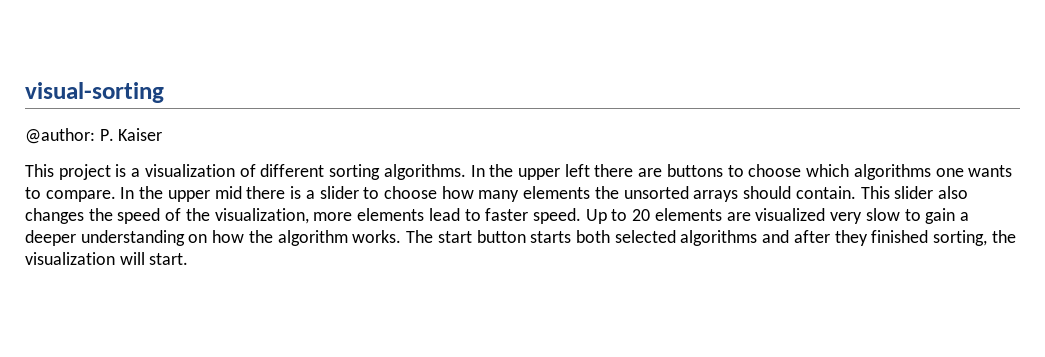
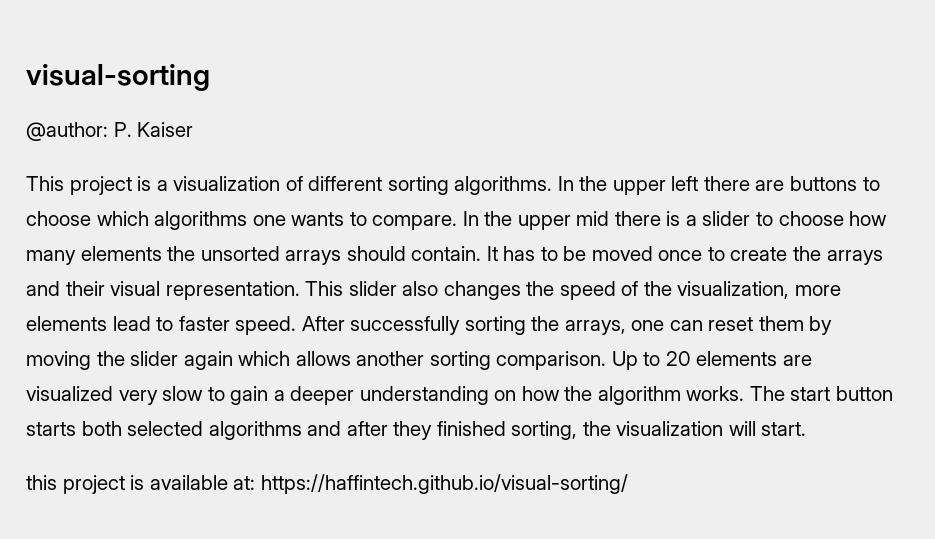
+ It has to be moved once to create the arrays and their visual representation.
+ After successfully sorting the arrays, one can reset them by moving the slider again which allows another sorting comparison.
+ this project is available at: https://haffintech.github.io/visual-sorting/

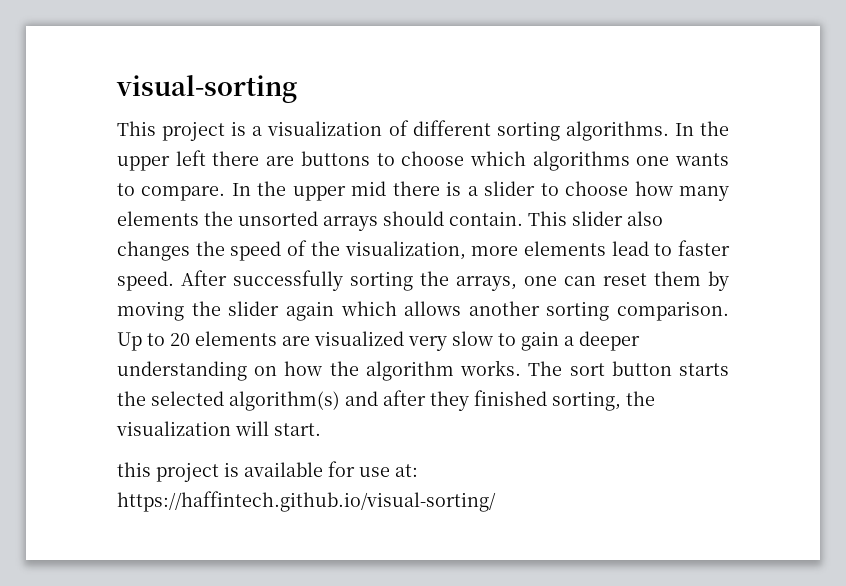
- @author: P. Kaiser
- It has to be moved once to create the arrays and their visual representation.
- The start button starts both selected algorithms and after they finished sorting, the visualization will start.
+ The sort button starts the selected algorithm(s) and after they finished sorting, the visualization will start.
- this project is available at: https://haffintech.github.io/visual-sorting/
+ this project is available for use at: https://haffintech.github.io/visual-sorting/

